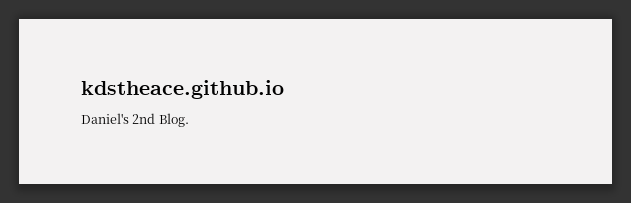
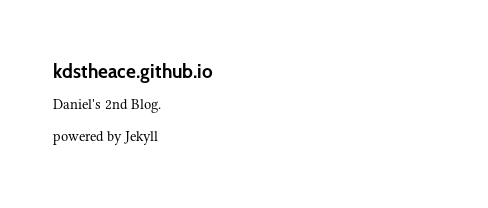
+ powered by Jekyll

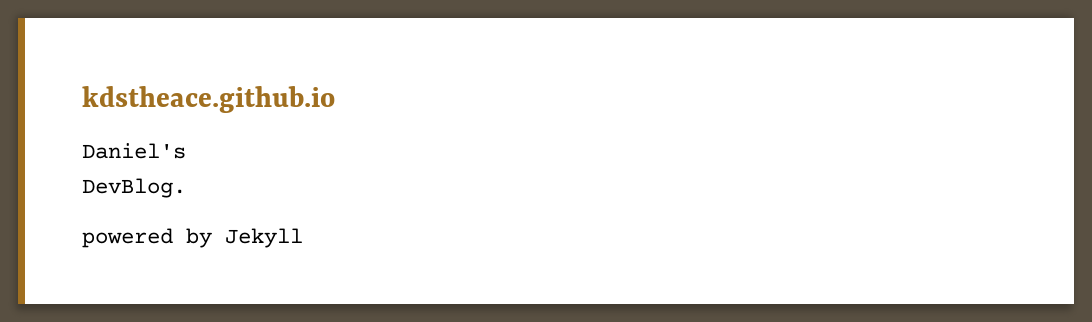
- Daniel's 2nd Blog.
+ Daniel's
+ DevBlog.

